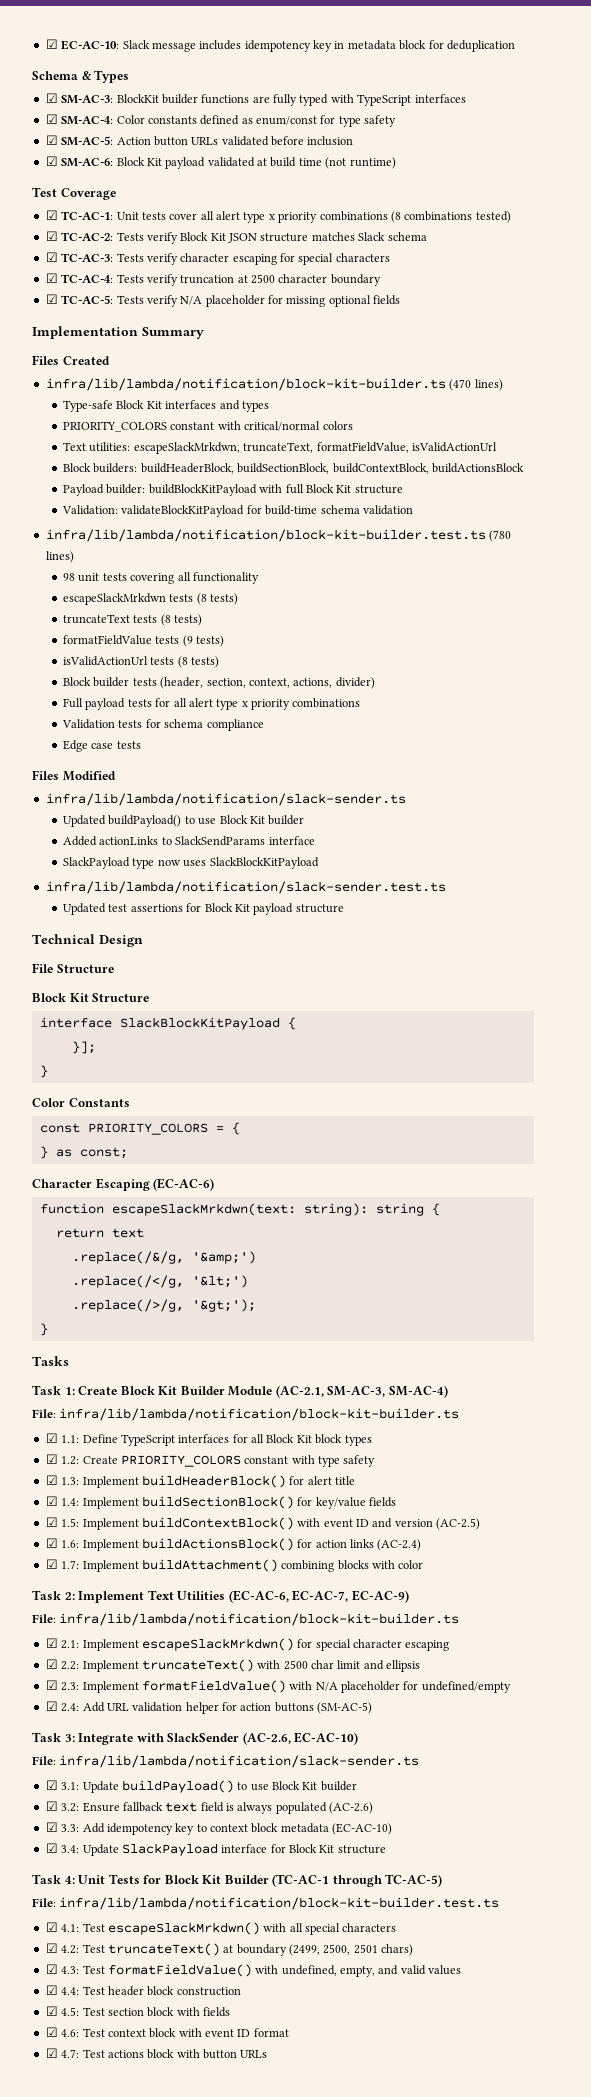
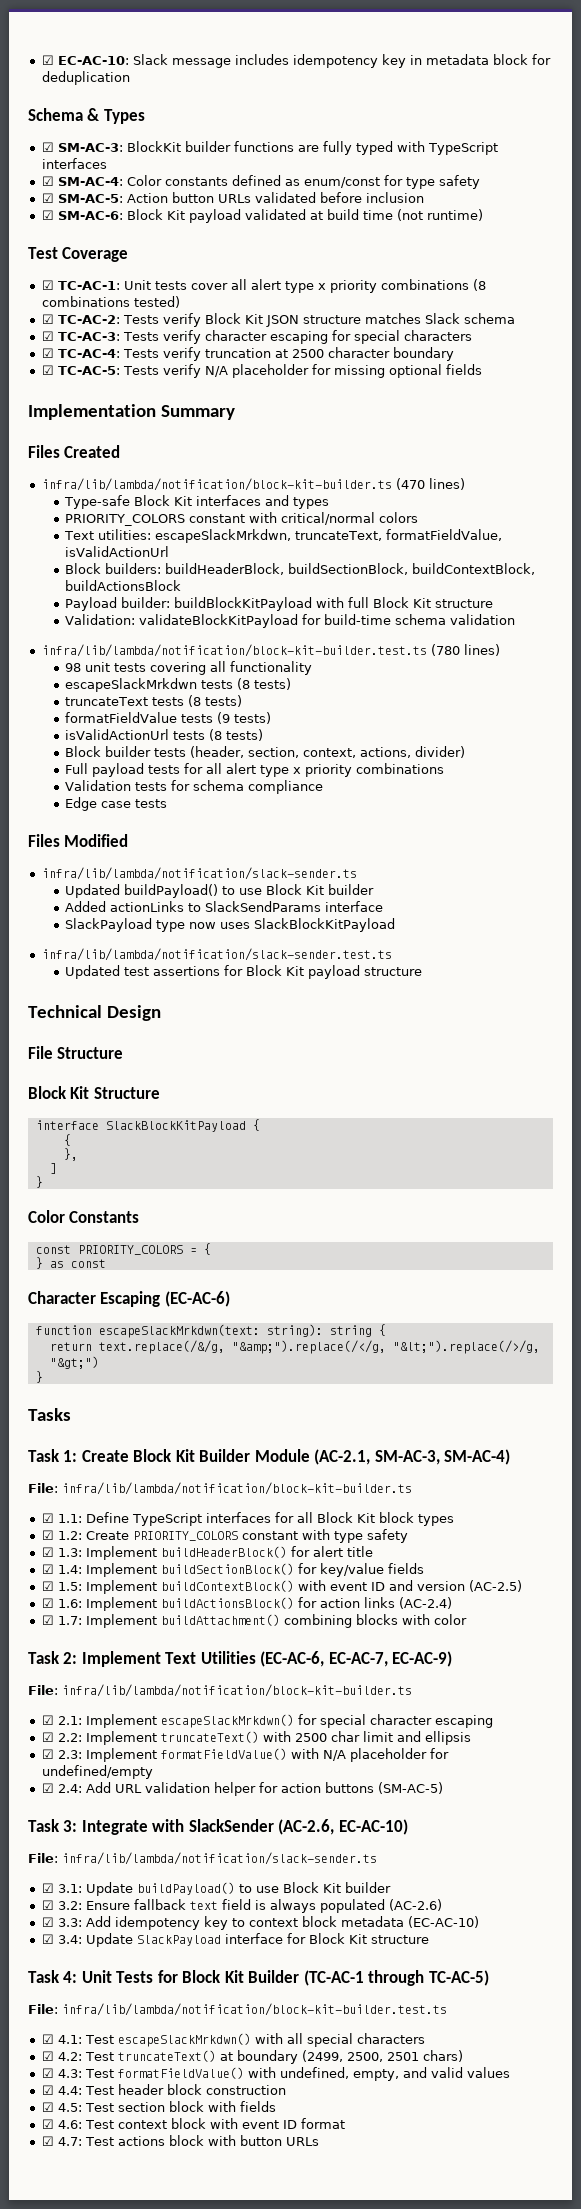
  interface SlackBlockKitPayload {
- }];
+ {
+ },
+ ]
- } as const;
+ } as const
- return text
- .replace(/&/g, '&amp;')
- .replace(/</g, '&lt;')
- .replace(/>/g, '&gt;');
+ return text.replace(/&/g, "&amp;").replace(/</g, "&lt;").replace(/>/g, "&gt;")

